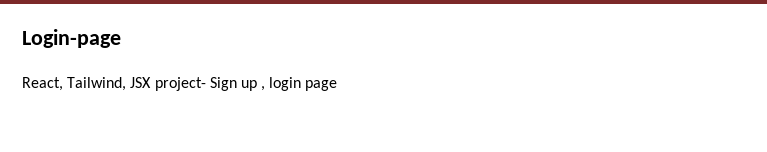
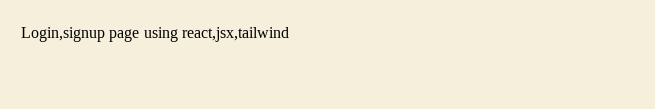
- Login-page
- React, Tailwind, JSX project- Sign up , login page
+ Login,signup page using react,jsx,tailwind

